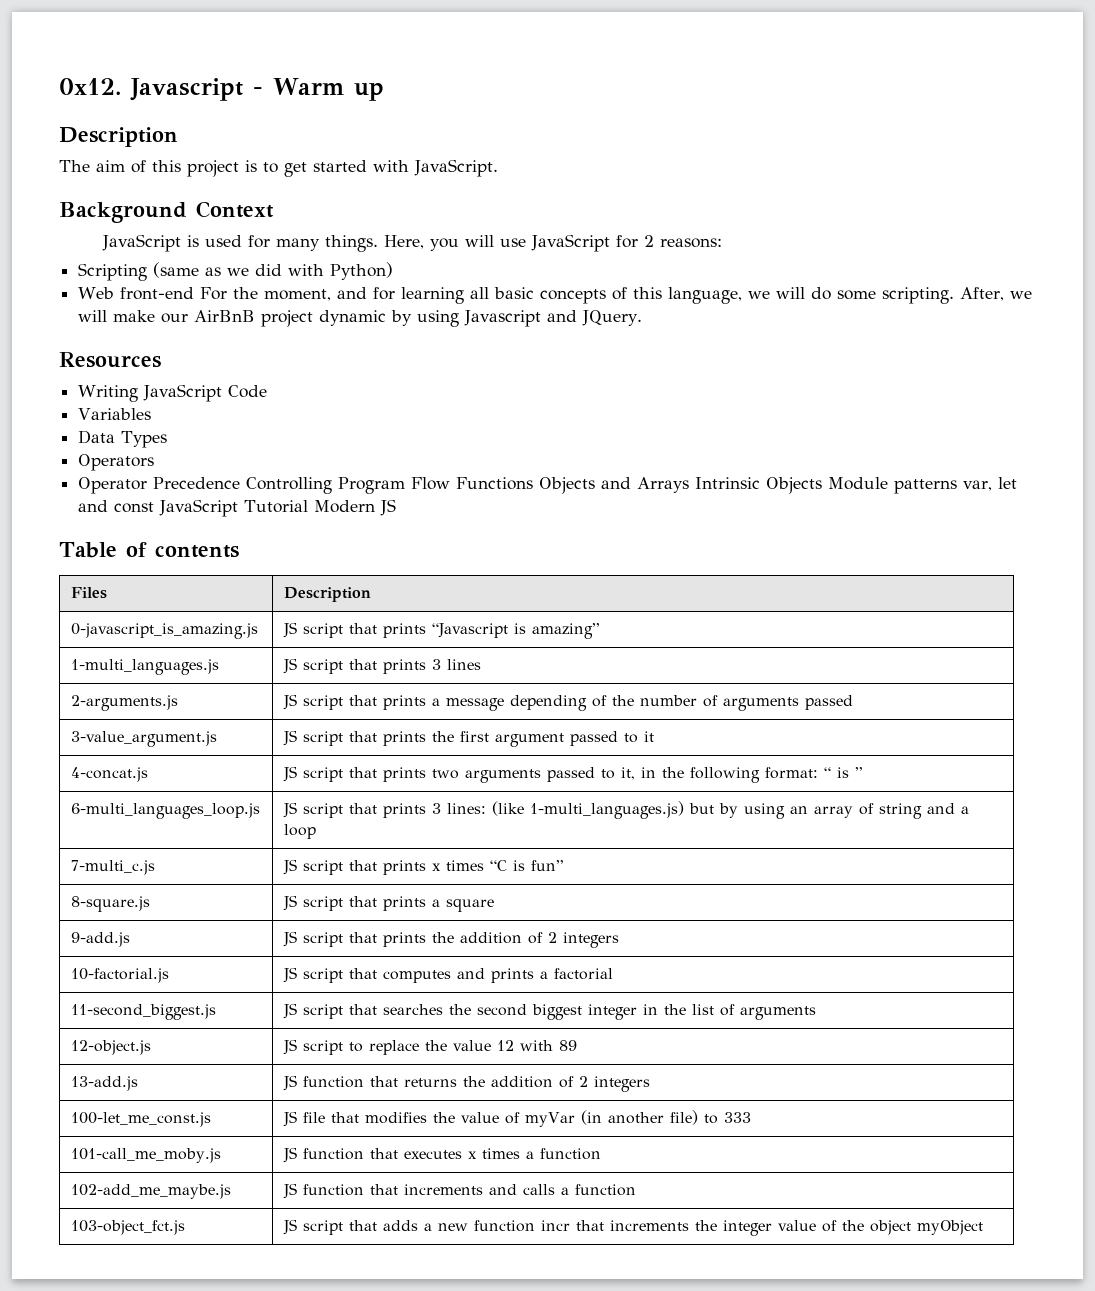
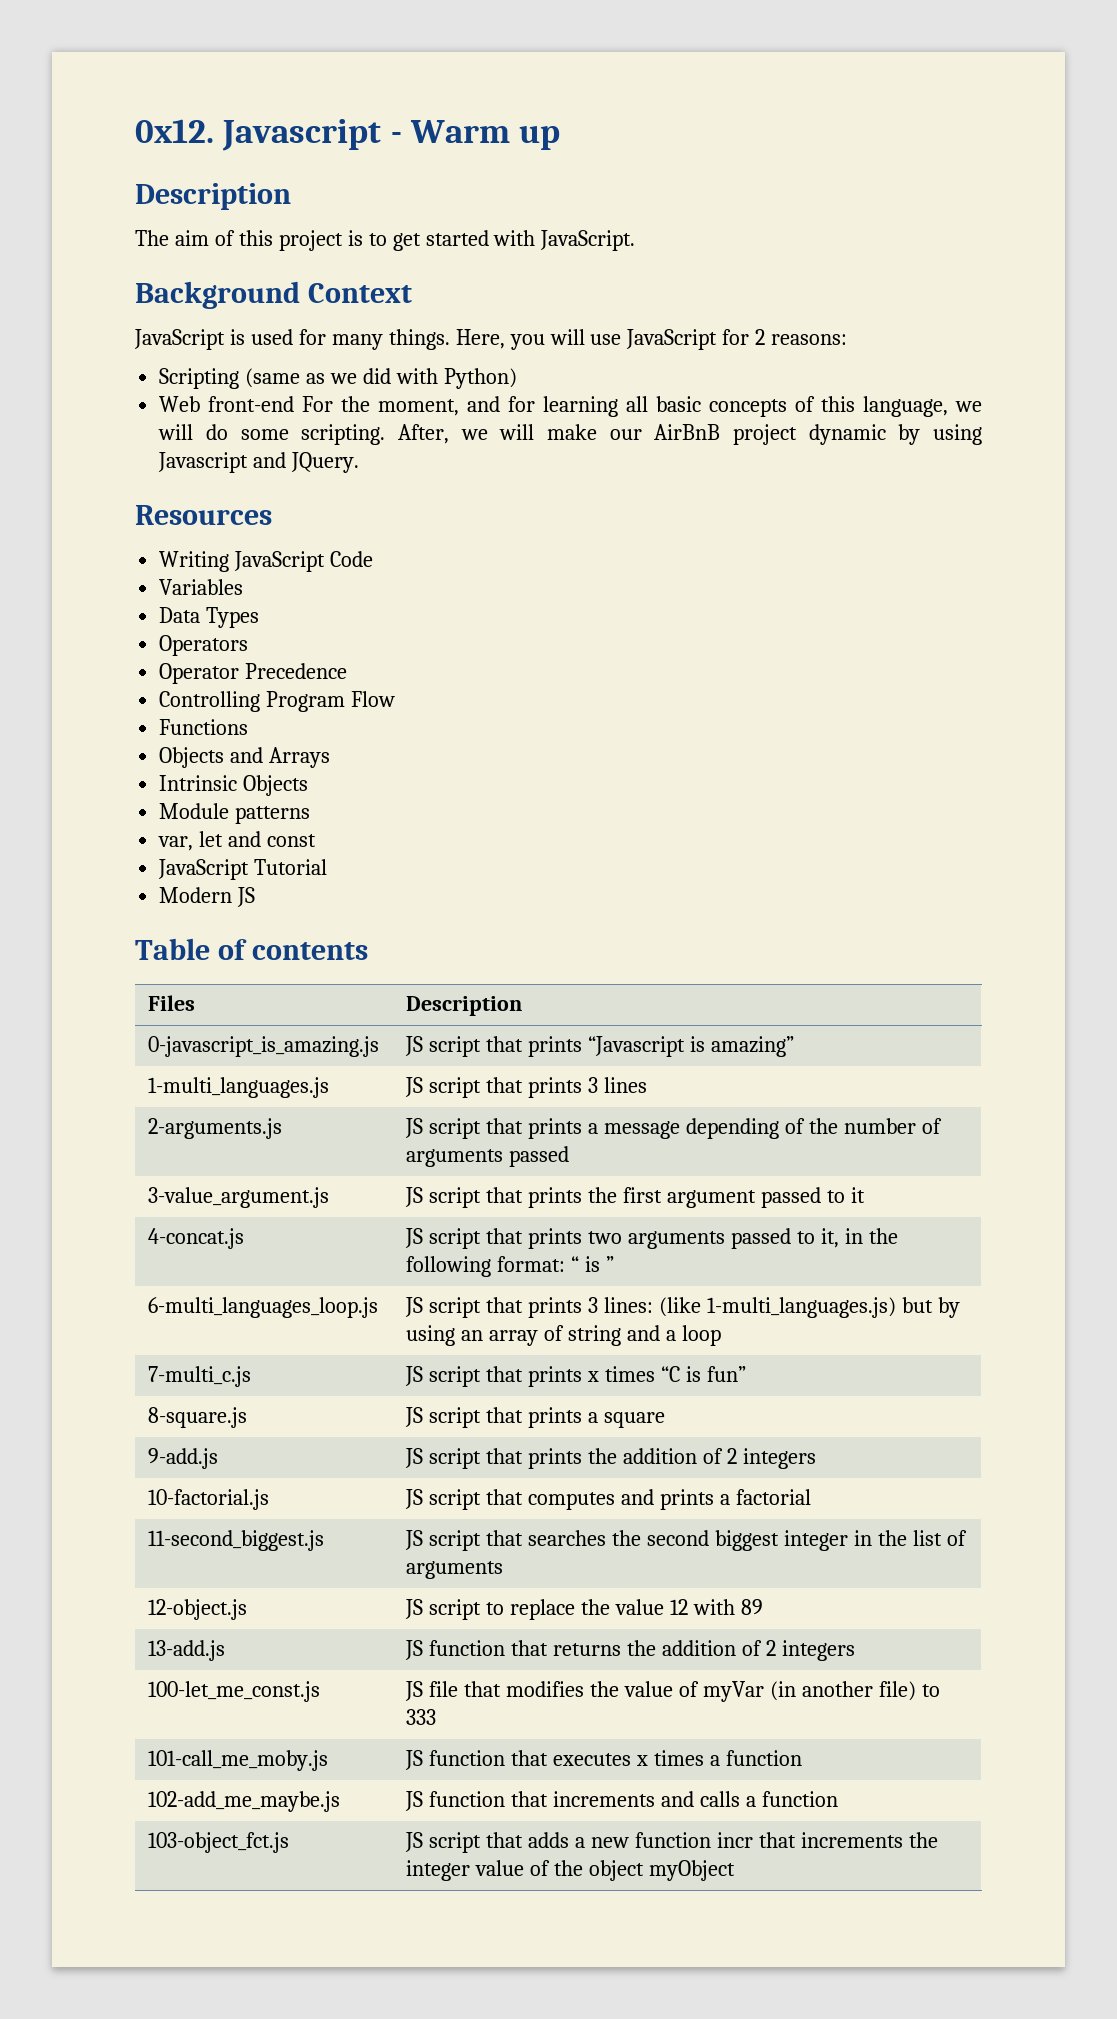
- Operator Precedence Controlling Program Flow Functions Objects and Arrays Intrinsic Objects Module patterns var, let and const JavaScript Tutorial Modern JS
+ Operator Precedence
+ Controlling Program Flow
+ Functions
+ Objects and Arrays
+ Intrinsic Objects
+ Module patterns
+ var, let and const
+ JavaScript Tutorial
+ Modern JS

